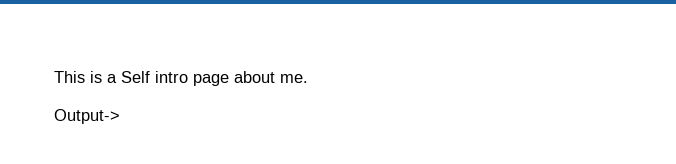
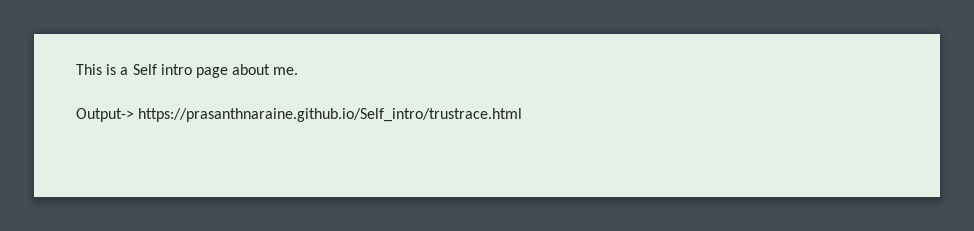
- Output->
+ Output-> https://prasanthnaraine.github.io/Self_intro/trustrace.html

